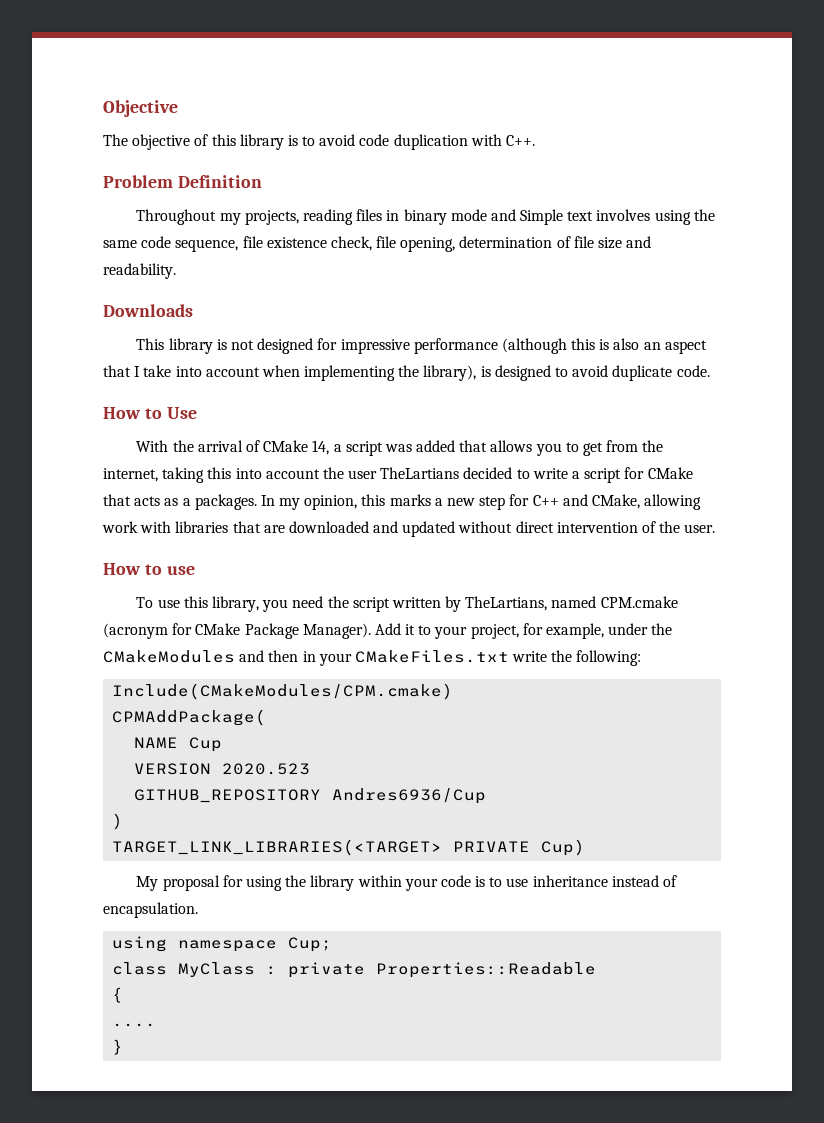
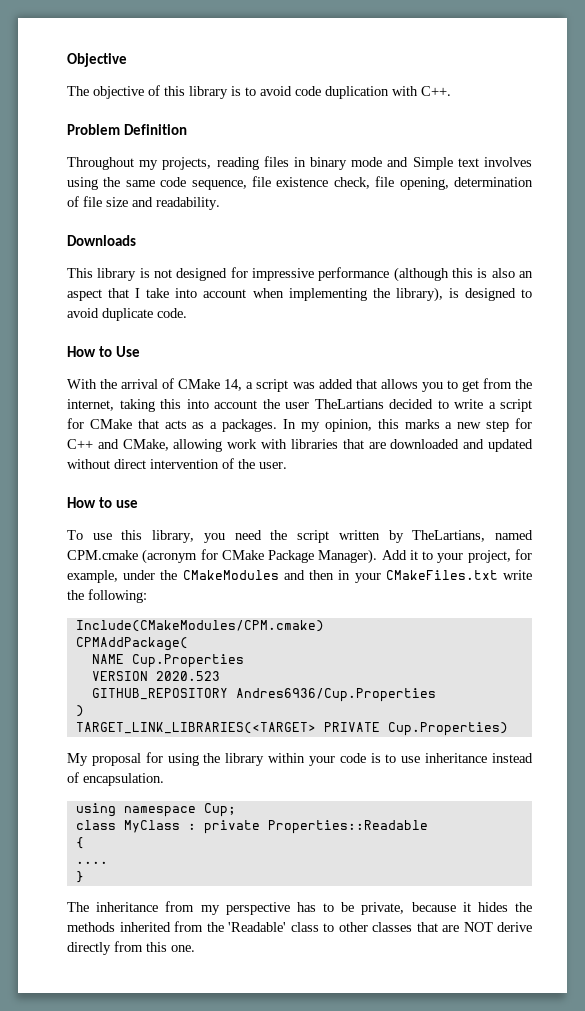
- NAME Cup
+ NAME Cup.Properties
- GITHUB_REPOSITORY Andres6936/Cup
+ GITHUB_REPOSITORY Andres6936/Cup.Properties
- TARGET_LINK_LIBRARIES(<TARGET> PRIVATE Cup)
+ TARGET_LINK_LIBRARIES(<TARGET> PRIVATE Cup.Properties)
+ The inheritance from my perspective has to be private, because it hides the methods inherited from the 'Readable' class to other classes that are NOT derive directly from this one.

